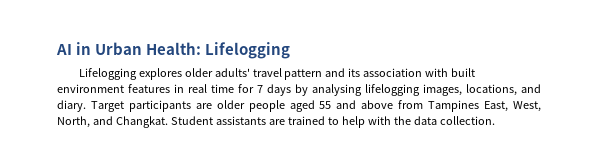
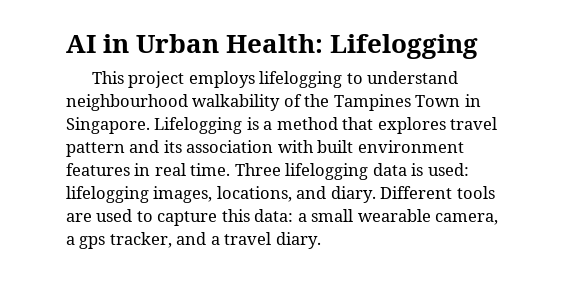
- Lifelogging explores older adults' travel pattern and its association with built environment features in real time for 7 days by analysing lifelogging images, locations, and diary.
+ This project employs lifelogging to understand neighbourhood walkability of the Tampines Town in Singapore. Lifelogging is a method that explores travel pattern and its association with built environment features in real time. Three lifelogging data is used: lifelogging images, locations, and diary.
- Target participants are older people aged 55 and above from Tampines East, West, North, and Changkat. Student assistants are trained to help with the data collection.
+ Different tools are used to capture this data: a small wearable camera, a gps tracker, and a travel diary.

